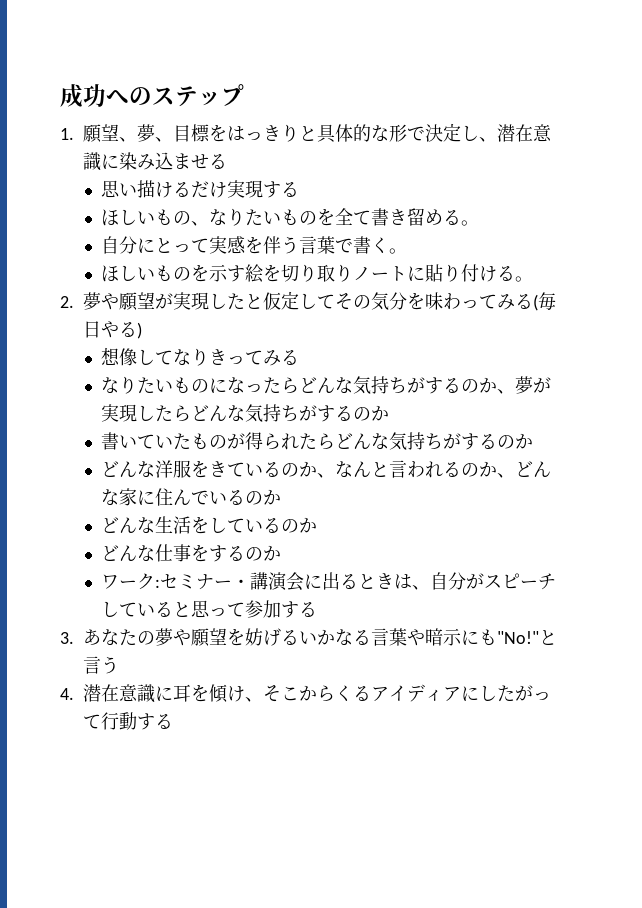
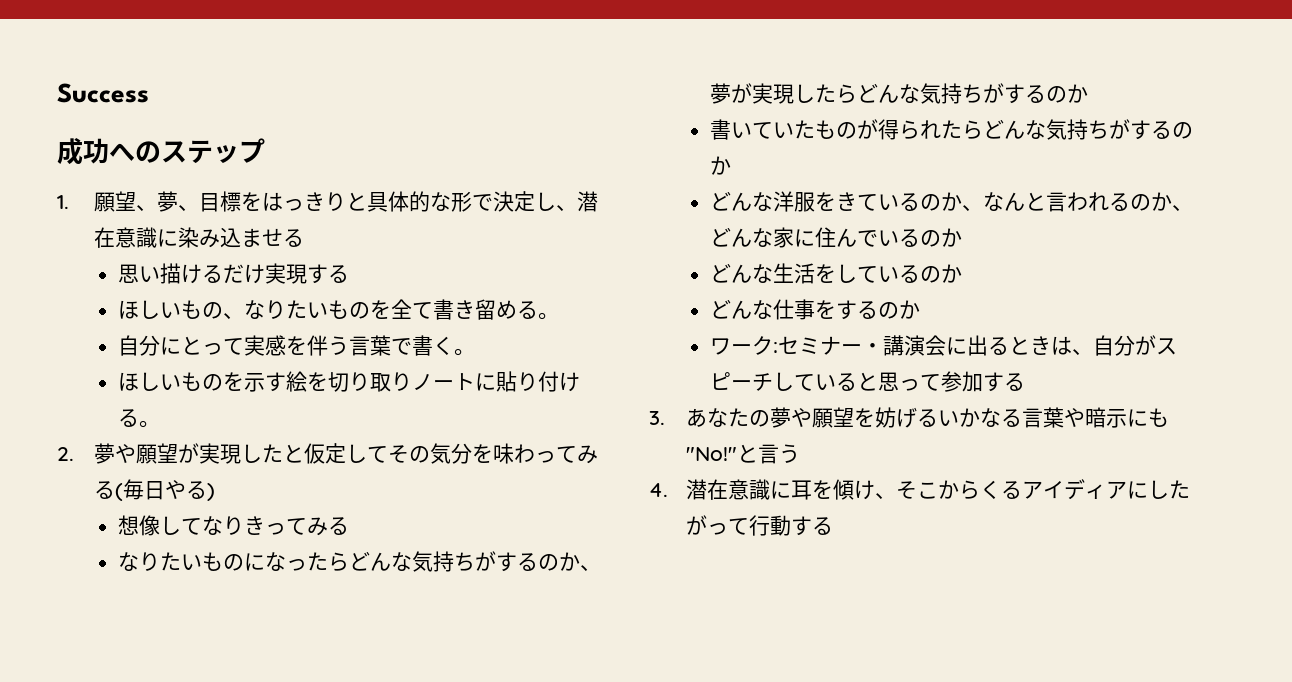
+ Success

